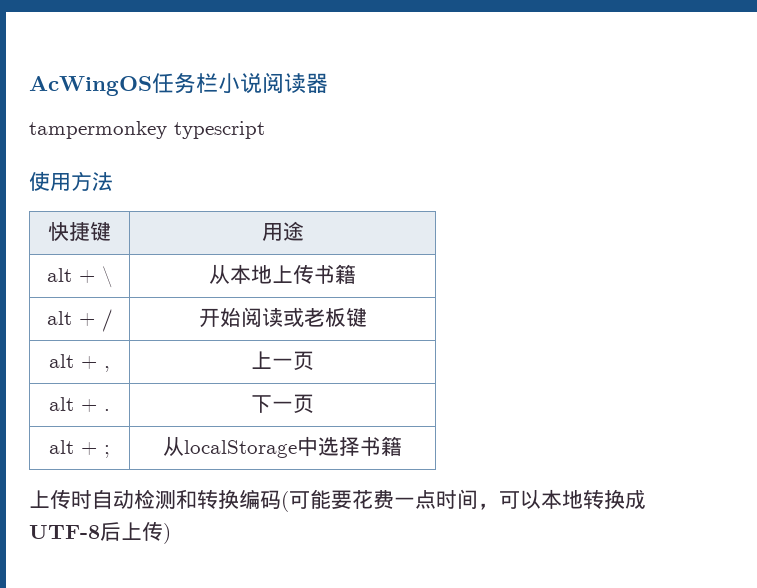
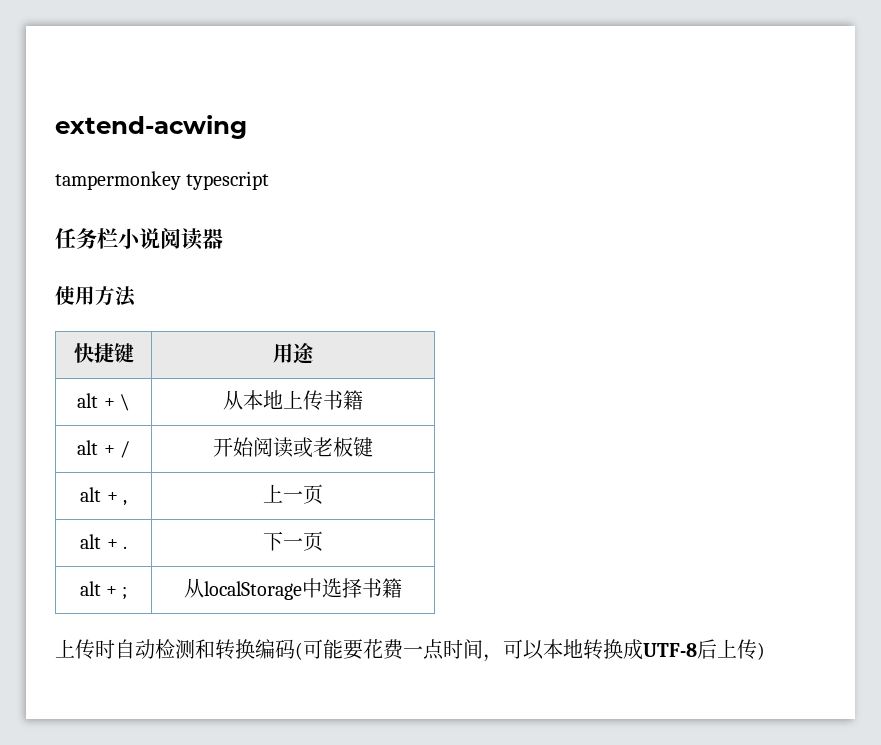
- AcWingOS任务栏小说阅读器
+ extend-acwing
+ tampermonkey typescript
+ 任务栏小说阅读器
- tampermonkey typescript

